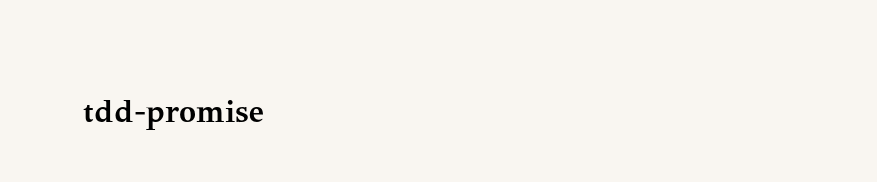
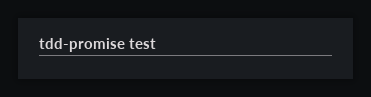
- tdd-promise
+ tdd-promise test

